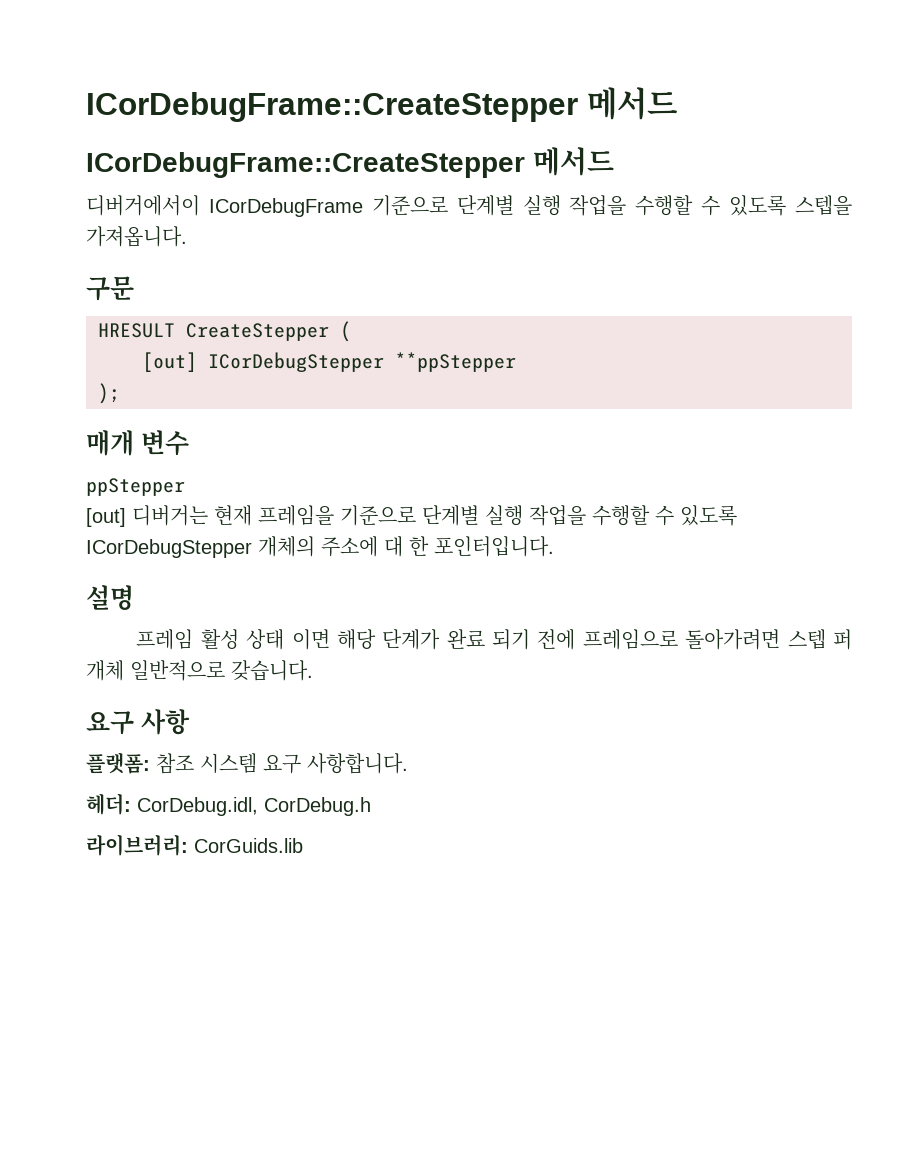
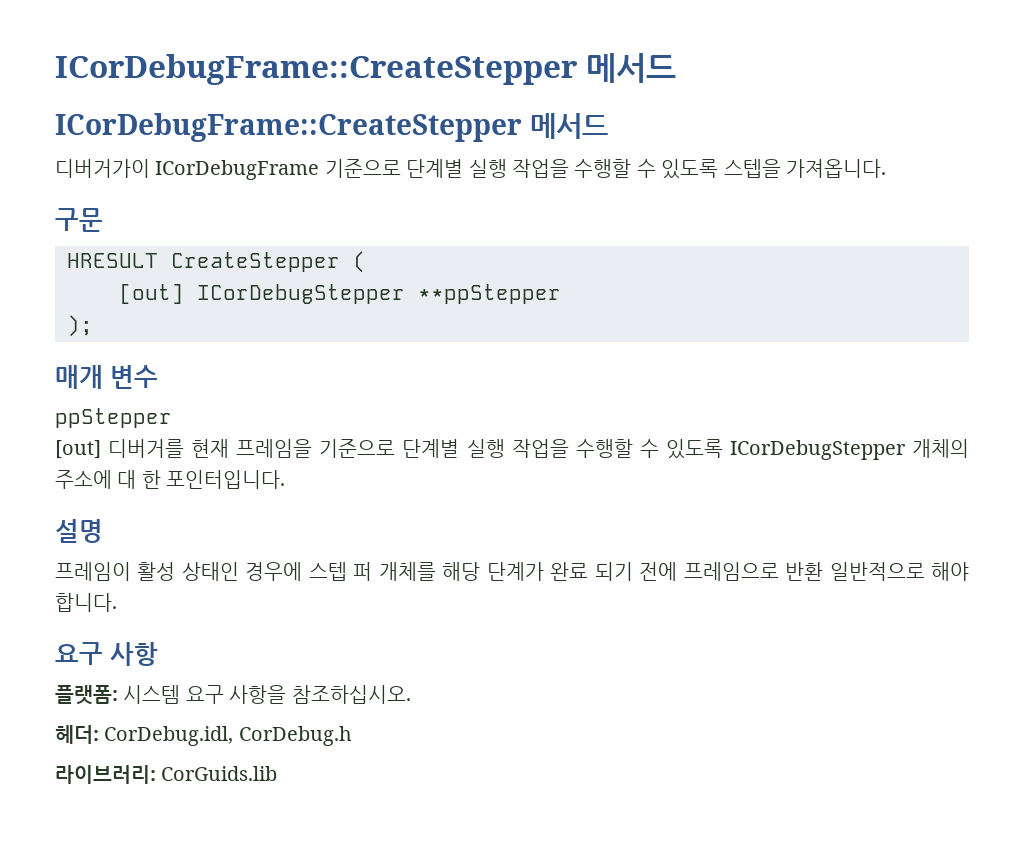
- 디버거에서이 ICorDebugFrame 기준으로 단계별 실행 작업을 수행할 수 있도록 스텝을 가져옵니다.
+ 디버거가이 ICorDebugFrame 기준으로 단계별 실행 작업을 수행할 수 있도록 스텝을 가져옵니다.
- [out] 디버거는 현재 프레임을 기준으로 단계별 실행 작업을 수행할 수 있도록 ICorDebugStepper 개체의 주소에 대 한 포인터입니다.
+ [out] 디버거를 현재 프레임을 기준으로 단계별 실행 작업을 수행할 수 있도록 ICorDebugStepper 개체의 주소에 대 한 포인터입니다.
- 프레임 활성 상태 이면 해당 단계가 완료 되기 전에 프레임으로 돌아가려면 스텝 퍼 개체 일반적으로 갖습니다.
+ 프레임이 활성 상태인 경우에 스텝 퍼 개체를 해당 단계가 완료 되기 전에 프레임으로 반환 일반적으로 해야 합니다.
- 플랫폼: 참조 시스템 요구 사항합니다.
+ 플랫폼: 시스템 요구 사항을 참조하십시오.

